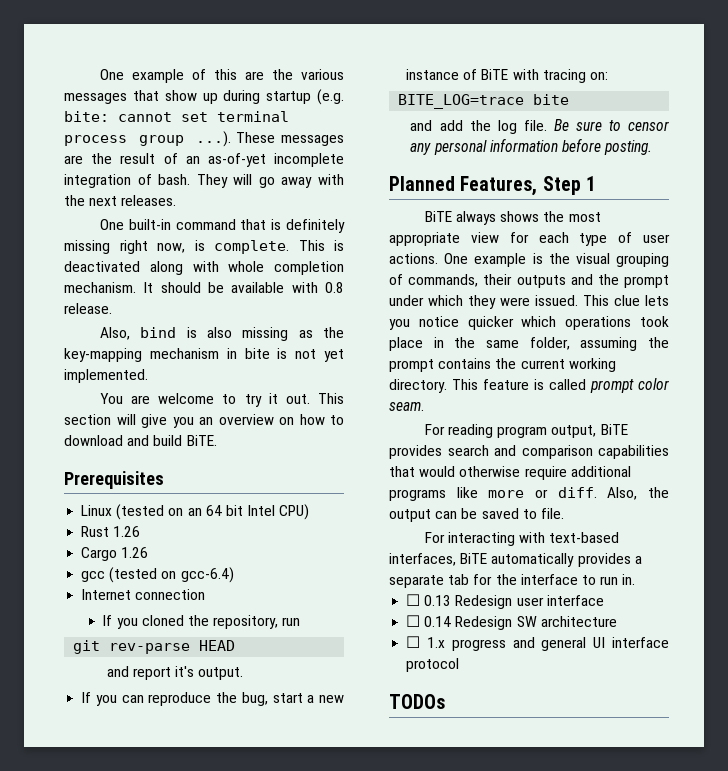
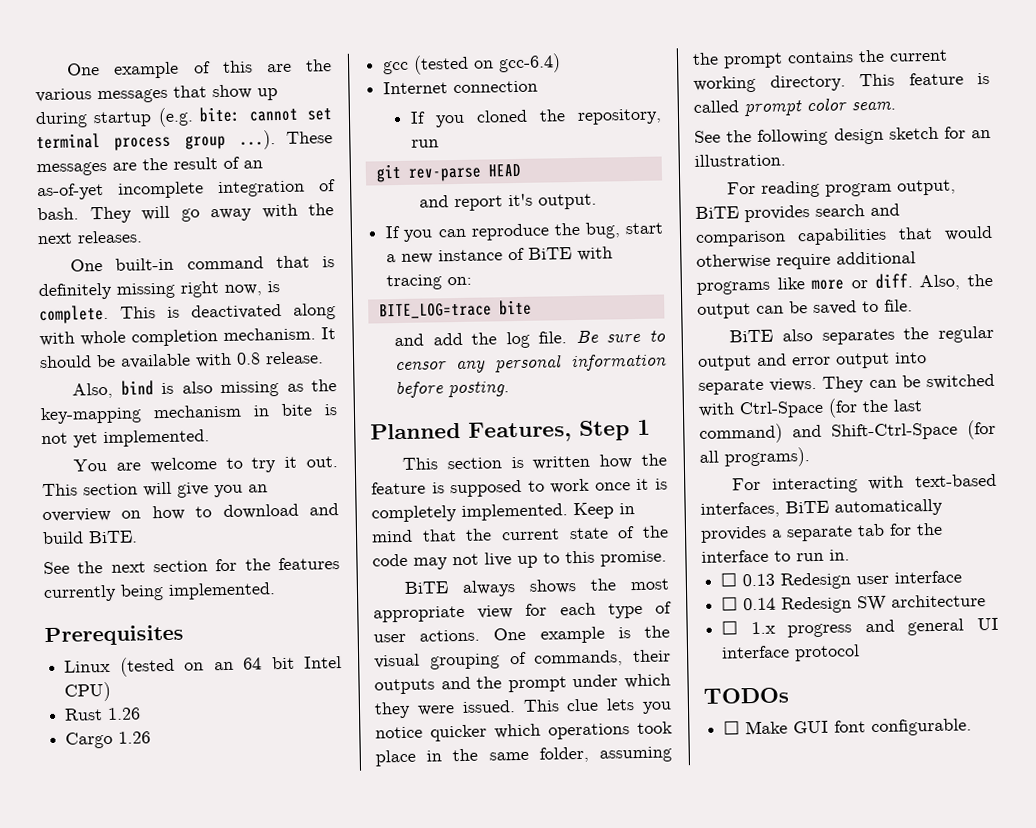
+ See the next section for the features currently being implemented.
+ This section is written how the feature is supposed to work once it is completely implemented. Keep in mind that the current state of the code may not live up to this promise.
+ See the following design sketch for an illustration.
+ BiTE also separates the regular output and error output into separate views. They can be switched with Ctrl-Space (for the last command) and Shift-Ctrl-Space (for all programs).
+ ☐ Make GUI font configurable.

